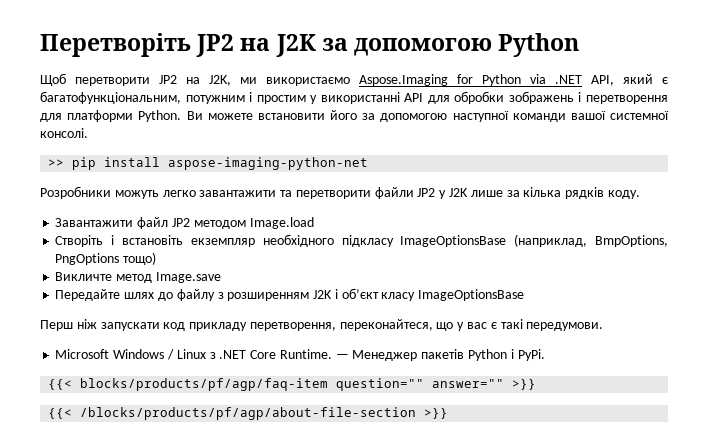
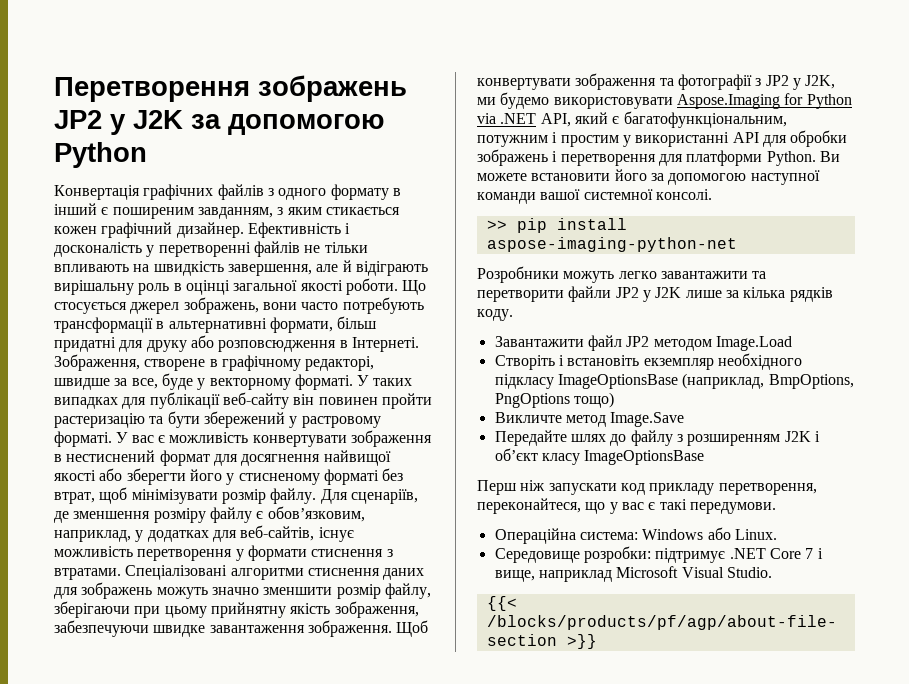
- Перетворіть JP2 на J2K за допомогою Python
+ Перетворення зображень JP2 у J2K за допомогою Python
- Щоб перетворити JP2 на J2K, ми використаємо Aspose.Imaging for Python via .NET API, який є багатофункціональним, потужним і простим у використанні API для обробки зображень і перетворення для платформи Python.
+ Конвертація графічних файлів з одного формату в інший є поширеним завданням, з яким стикається кожен графічний дизайнер. Ефективність і досконалість у перетворенні файлів не тільки впливають на швидкість завершення, але й відіграють вирішальну роль в оцінці загальної якості роботи. Що стосується джерел зображень, вони часто потребують трансформації в альтернативні формати, більш придатні для друку або розповсюдження в Інтернеті. Зображення, створене в графічному редакторі, швидше за все, буде у векторному форматі. У таких випадках для публікації веб-сайту він повинен пройти растеризацію та бути збережений у растровому форматі. У вас є можливість конвертувати зображення в нестиснений формат для досягнення найвищої якості або зберегти його у стисненому форматі без втрат, щоб мінімізувати розмір файлу. Для сценаріїв, де зменшення розміру файлу є обов’язковим, наприклад, у додатках для веб-сайтів, існує можливість перетворення у формати стиснення з втратами. Спеціалізовані алгоритми стиснення даних для зображень можуть значно зменшити розмір файлу, зберігаючи при цьому прийнятну якість зображення, забезпечуючи швидке завантаження зображення. Щоб конвертувати зображення та фотографії з JP2 у J2K, ми будемо використовувати Aspose.Imaging for Python via .NET API, який є багатофункціональним, потужним і простим у використанні API для обробки зображень і перетворення для платформи Python.
- Завантажити файл JP2 методом Image.load
+ Завантажити файл JP2 методом Image.Load
- Викличте метод Image.save
+ Викличте метод Image.Save
- Microsoft Windows / Linux з .NET Core Runtime. — Менеджер пакетів Python і PyPi.
- {{< blocks/products/pf/agp/faq-item question="" answer="" >}}
+ Операційна система: Windows або Linux.
+ Середовище розробки: підтримує .NET Core 7 і вище, наприклад Microsoft Visual Studio.

